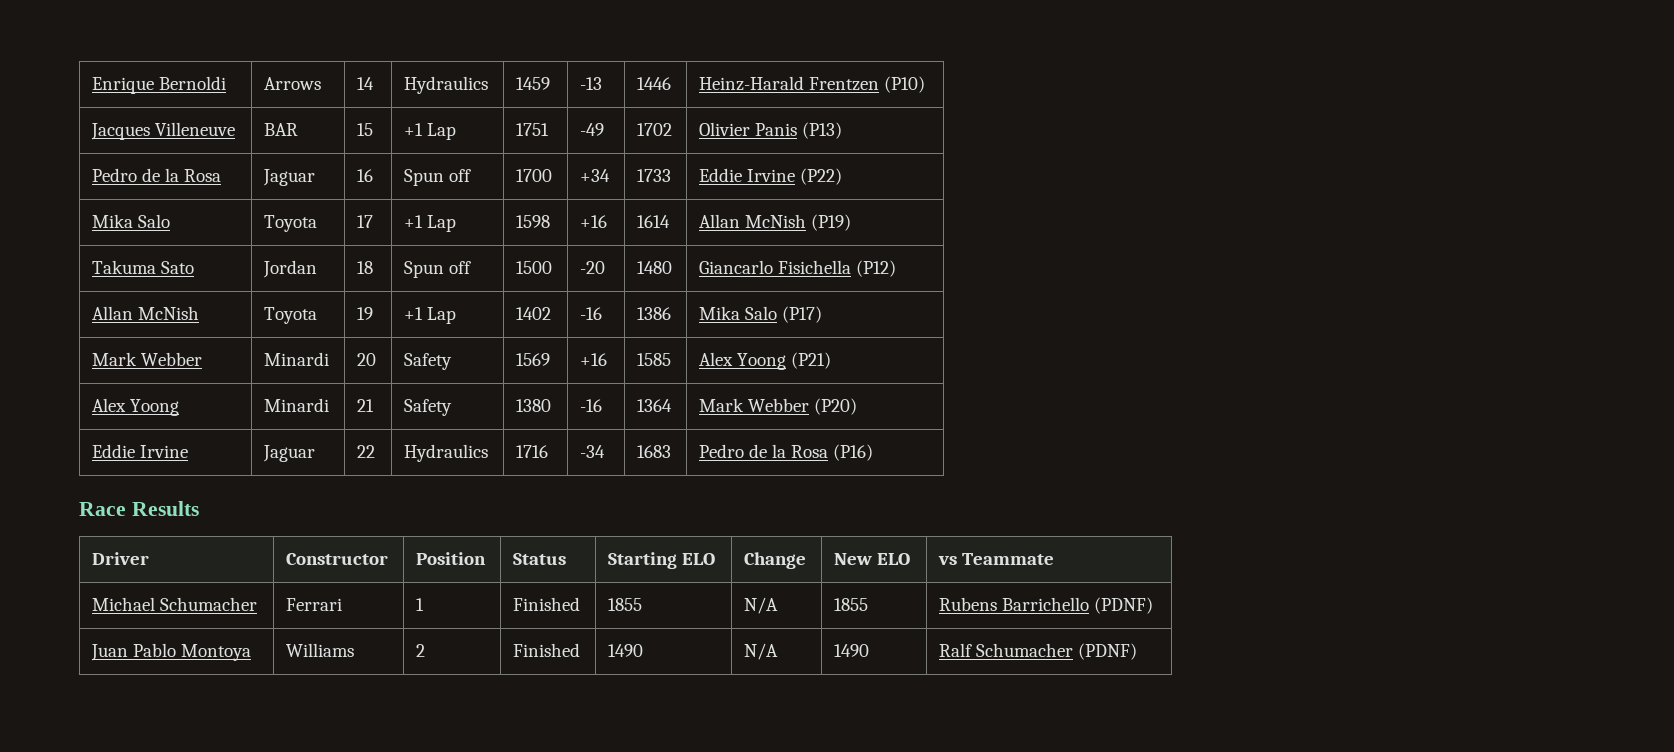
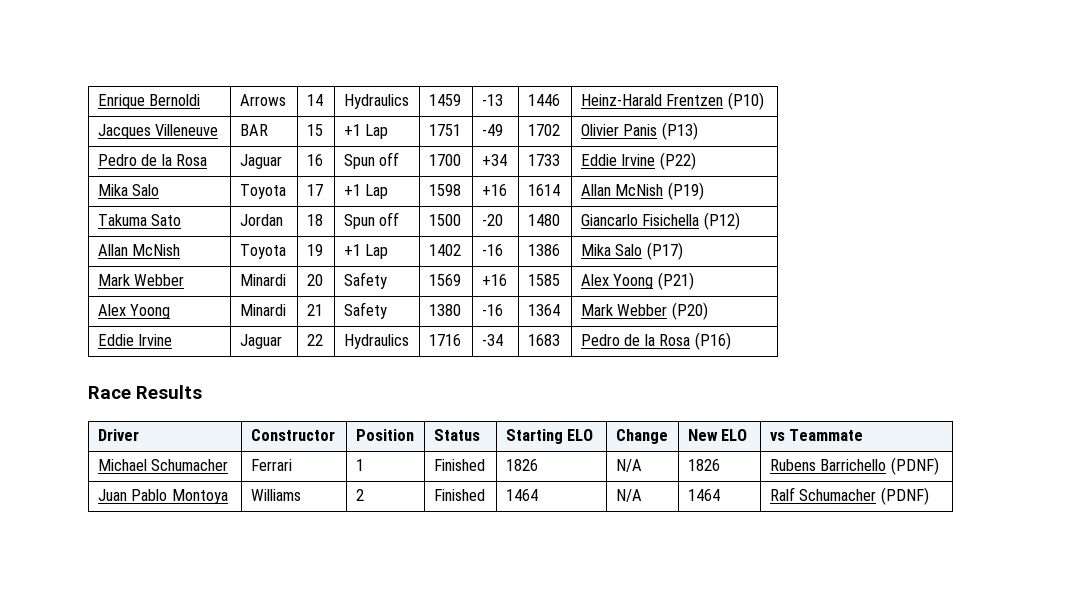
- Michael Schumacher | Ferrari | 1 | Finished | 1855 | N/A | 1855 | Rubens Barrichello (PDNF)
+ Michael Schumacher | Ferrari | 1 | Finished | 1826 | N/A | 1826 | Rubens Barrichello (PDNF)
- Juan Pablo Montoya | Williams | 2 | Finished | 1490 | N/A | 1490 | Ralf Schumacher (PDNF)
+ Juan Pablo Montoya | Williams | 2 | Finished | 1464 | N/A | 1464 | Ralf Schumacher (PDNF)

